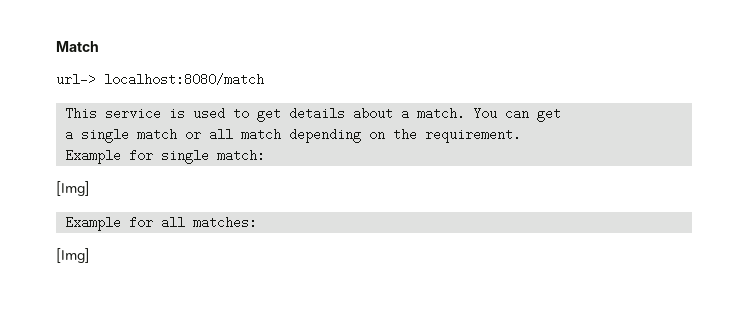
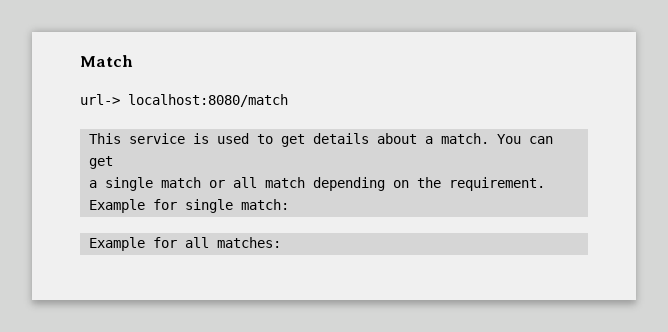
  Example for single match:
- [Img]
  Example for all matches:
- [Img]

